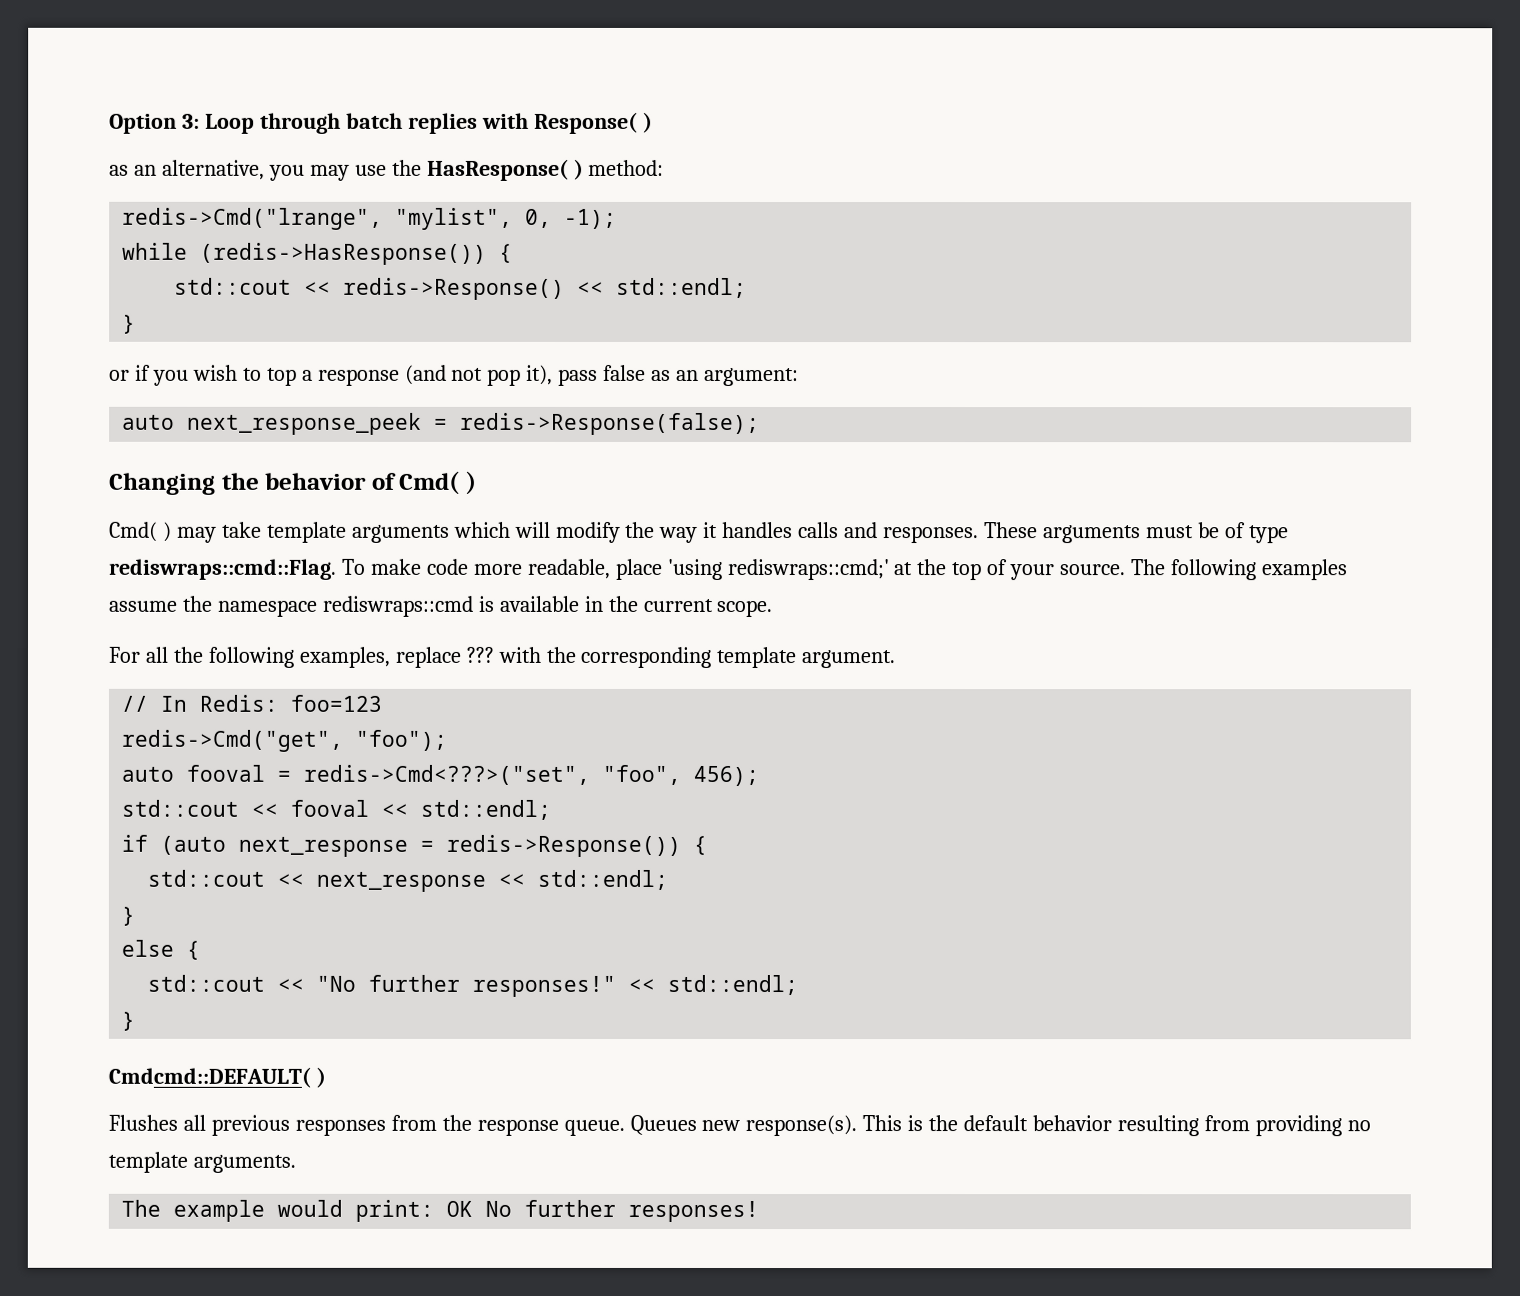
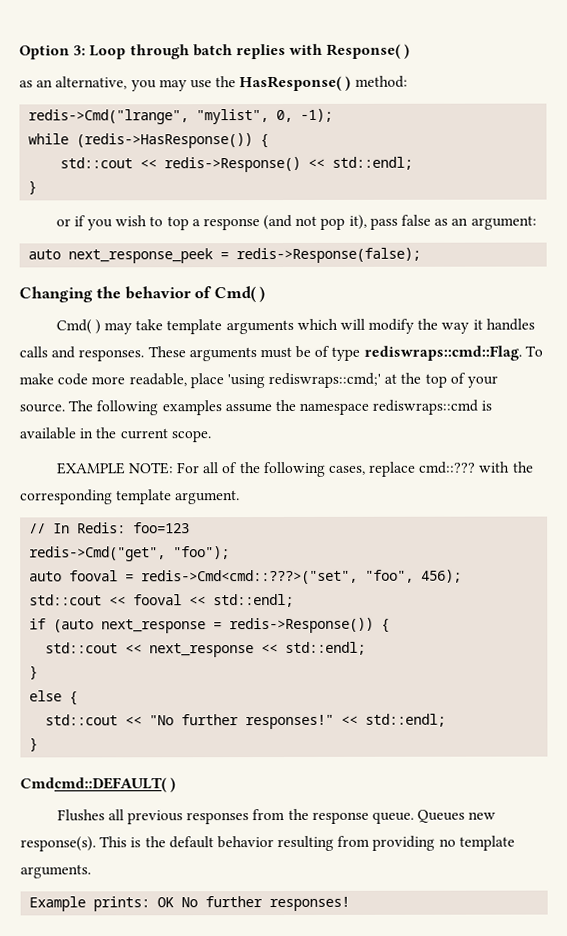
- For all the following examples, replace ??? with the corresponding template argument.
+ EXAMPLE NOTE: For all of the following cases, replace cmd::??? with the corresponding template argument.
- auto fooval = redis->Cmd<???>("set", "foo", 456);
+ auto fooval = redis->Cmd<cmd::???>("set", "foo", 456);
- The example would print: OK No further responses!
+ Example prints: OK No further responses!

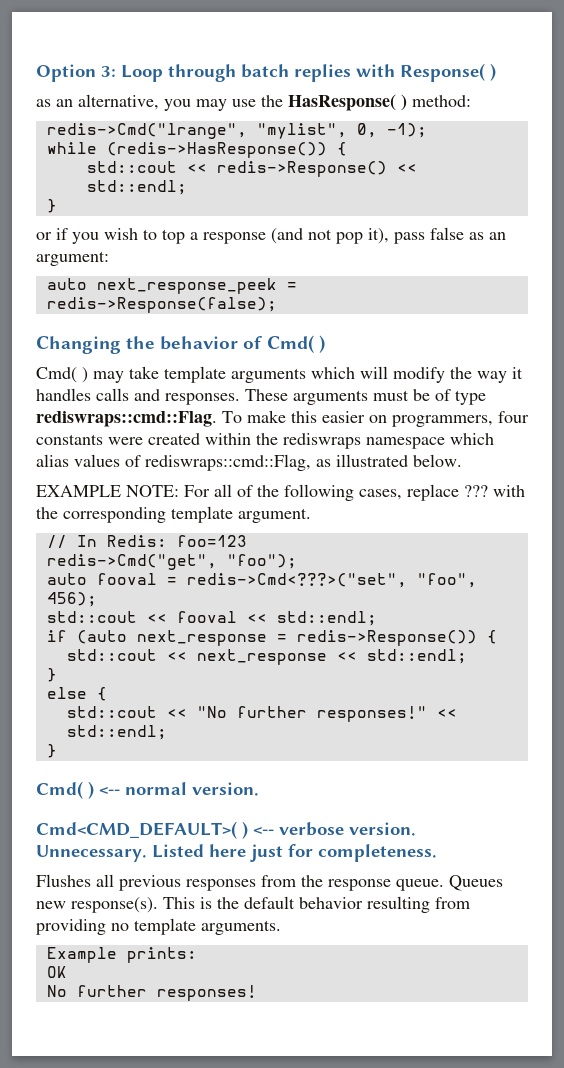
- To make code more readable, place 'using rediswraps::cmd;' at the top of your source. The following examples assume the namespace rediswraps::cmd is available in the current scope.
+ To make this easier on programmers, four constants were created within the rediswraps namespace which alias values of rediswraps::cmd::Flag, as illustrated below.
- EXAMPLE NOTE: For all of the following cases, replace cmd::??? with the corresponding template argument.
+ EXAMPLE NOTE: For all of the following cases, replace ??? with the corresponding template argument.
- auto fooval = redis->Cmd<cmd::???>("set", "foo", 456);
+ auto fooval = redis->Cmd<???>("set", "foo", 456);
- Cmdcmd::DEFAULT( )
+ Cmd( ) <-- normal version.
+ Cmd<CMD_DEFAULT>( ) <-- verbose version. Unnecessary. Listed here just for completeness.
- Example prints: OK No further responses!
+ Example prints:
+ OK
+ No further responses!

